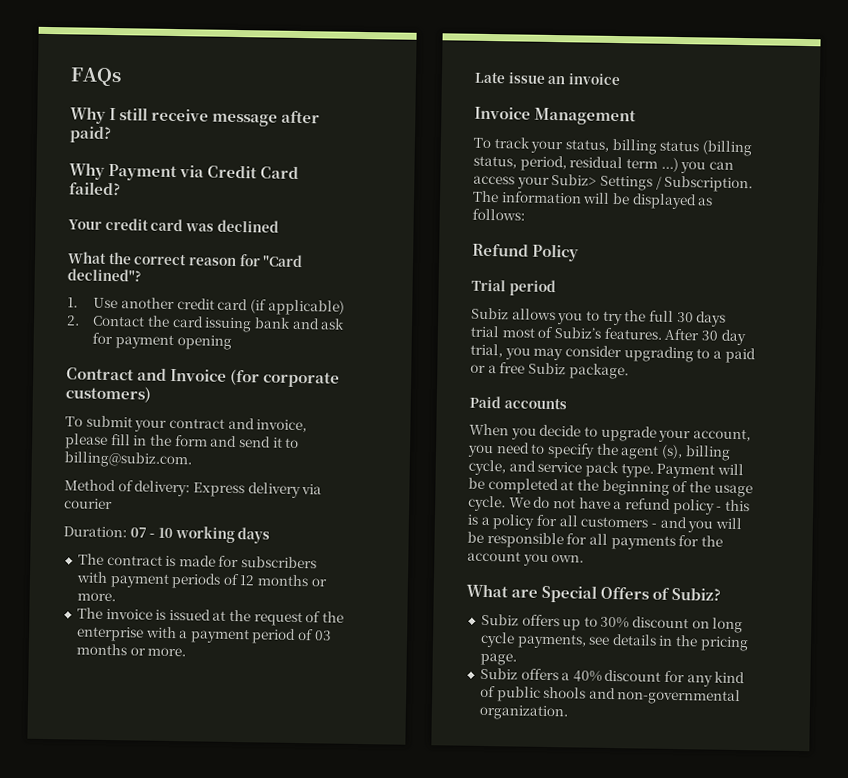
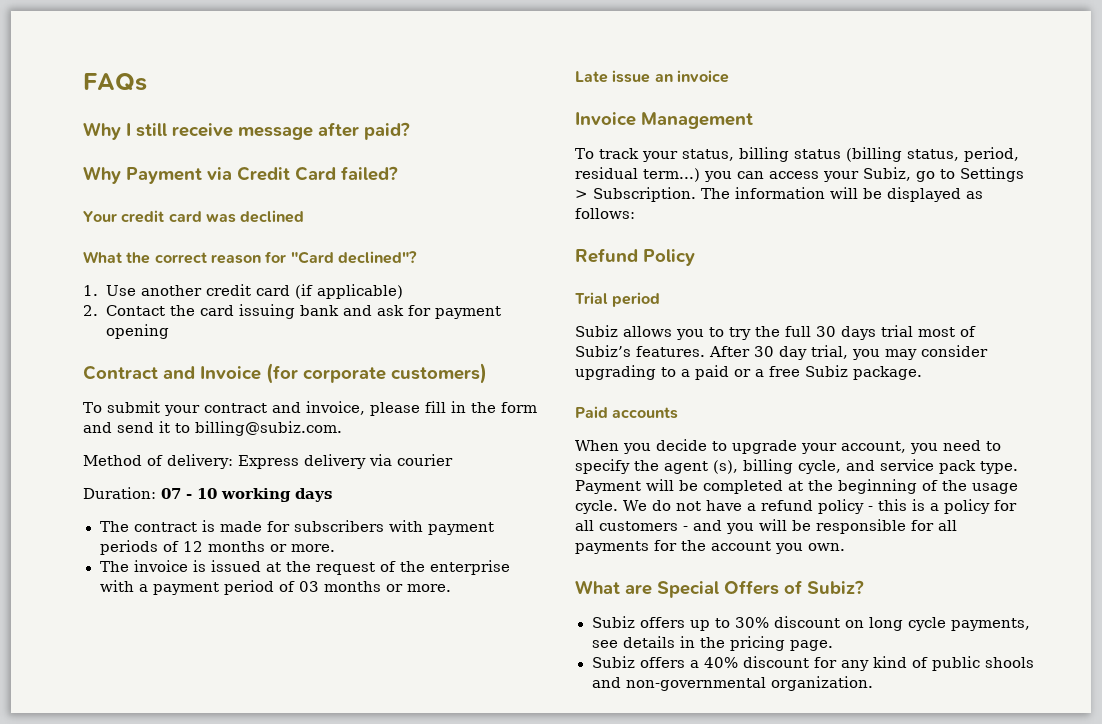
- To track your status, billing status (billing status, period, residual term ...) you can access your Subiz> Settings / Subscription.
+ To track your status, billing status (billing status, period, residual term...) you can access your Subiz, go to Settings > Subscription.

